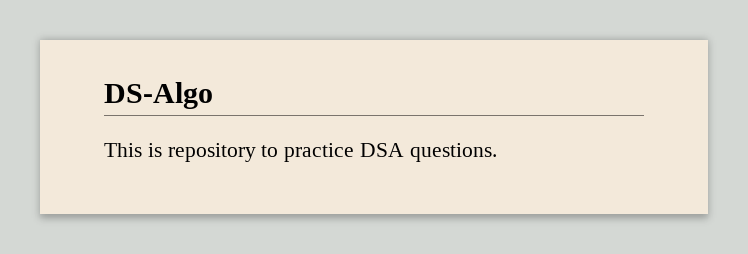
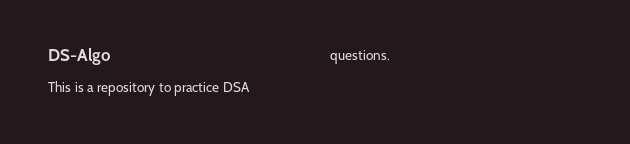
- This is repository to practice DSA questions.
+ This is a repository to practice DSA questions.

